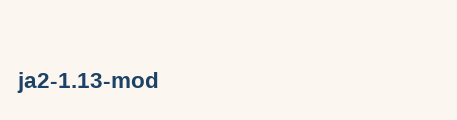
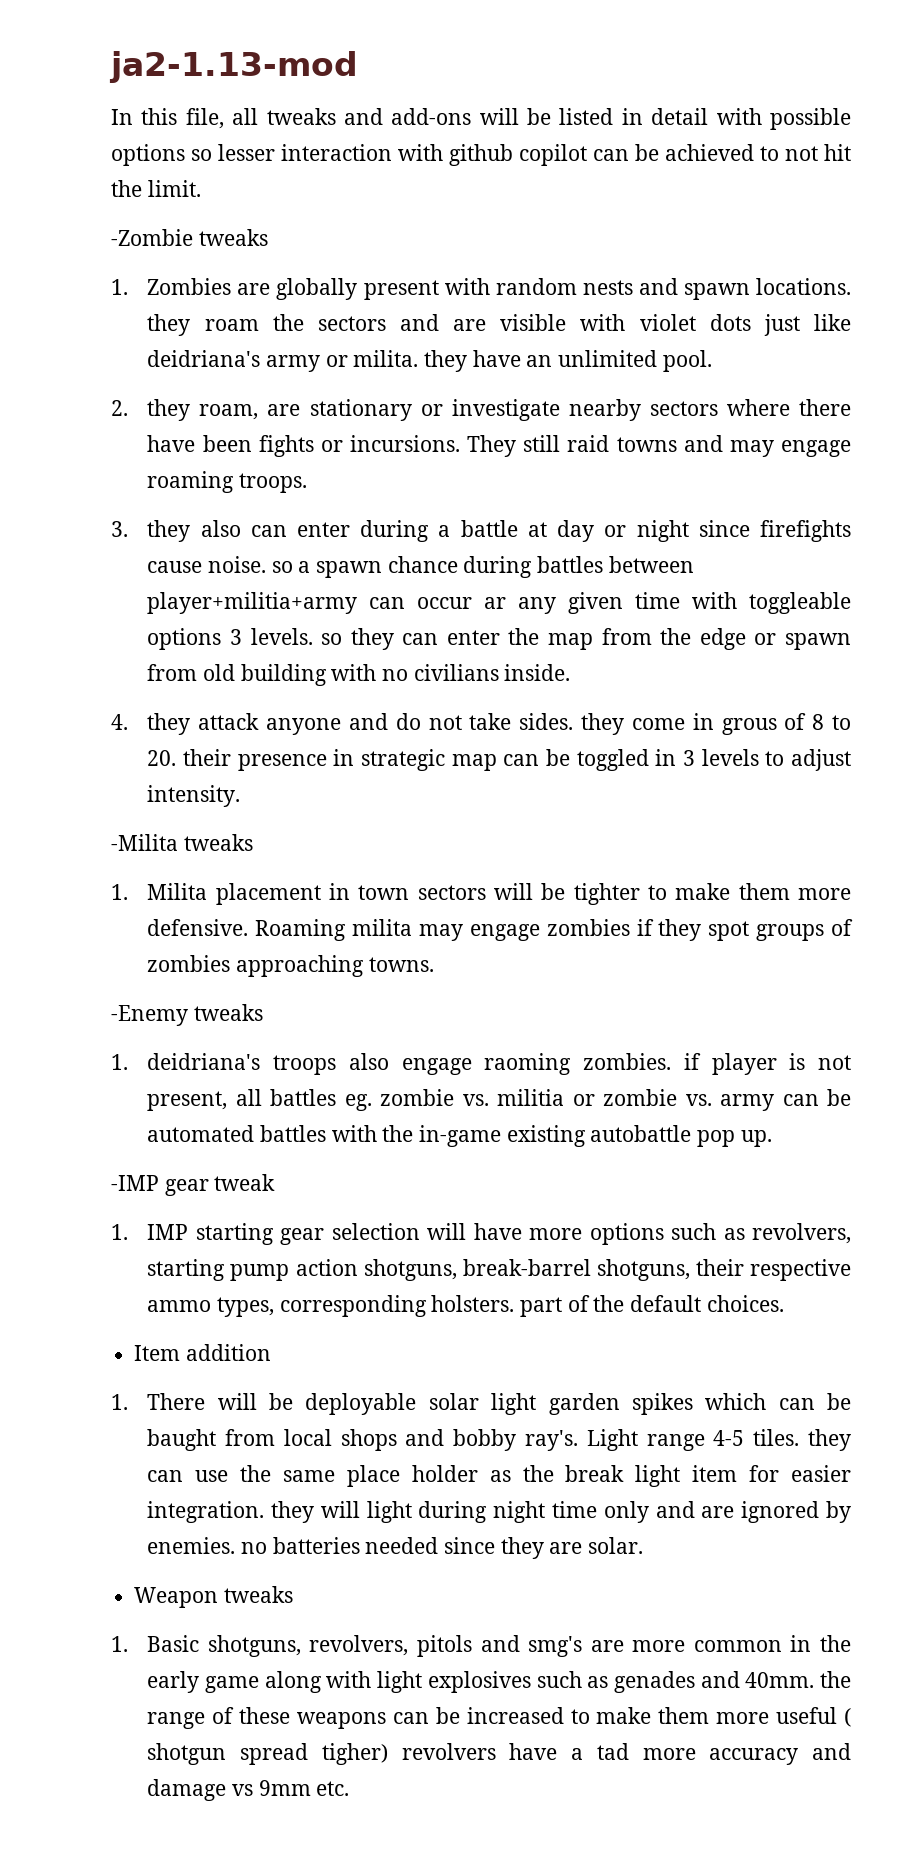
+ In this file, all tweaks and add-ons will be listed in detail with possible options so lesser interaction with github copilot can be achieved to not hit the limit.
+ -Zombie tweaks
+ 1. Zombies are globally present with random nests and spawn locations. they roam the sectors and are visible with violet dots just like deidriana's army or milita. they have an unlimited pool.
+ 2. they roam, are stationary or investigate nearby sectors where there have been fights or incursions. They still raid towns and may engage roaming troops.
+ 3. they also can enter during a battle at day or night since firefights cause noise. so a spawn chance during battles between player+militia+army can occur ar any given time with toggleable options 3 levels. so they can enter the map from the edge or spawn from old building with no civilians inside.
+ 4. they attack anyone and do not take sides. they come in grous of 8 to 20. their presence in strategic map can be toggled in 3 levels to adjust intensity.
+ -Milita tweaks
+ 1. Milita placement in town sectors will be tighter to make them more defensive. Roaming milita may engage zombies if they spot groups of zombies approaching towns.
+ -Enemy tweaks
+ 1. deidriana's troops also engage raoming zombies. if player is not present, all battles eg. zombie vs. militia or zombie vs. army can be automated battles with the in-game existing autobattle pop up.
+ -IMP gear tweak
+ 1. IMP starting gear selection will have more options such as revolvers, starting pump action shotguns, break-barrel shotguns, their respective ammo types, corresponding holsters. part of the default choices.
+ Item addition
+ 1. There will be deployable solar light garden spikes which can be baught from local shops and bobby ray's. Light range 4-5 tiles. they can use the same place holder as the break light item for easier integration. they will light during night time only and are ignored by enemies. no batteries needed since they are solar.
+ Weapon tweaks
+ 1. Basic shotguns, revolvers, pitols and smg's are more common in the early game along with light explosives such as genades and 40mm. the range of these weapons can be increased to make them more useful ( shotgun spread tigher) revolvers have a tad more accuracy and damage vs 9mm etc.

